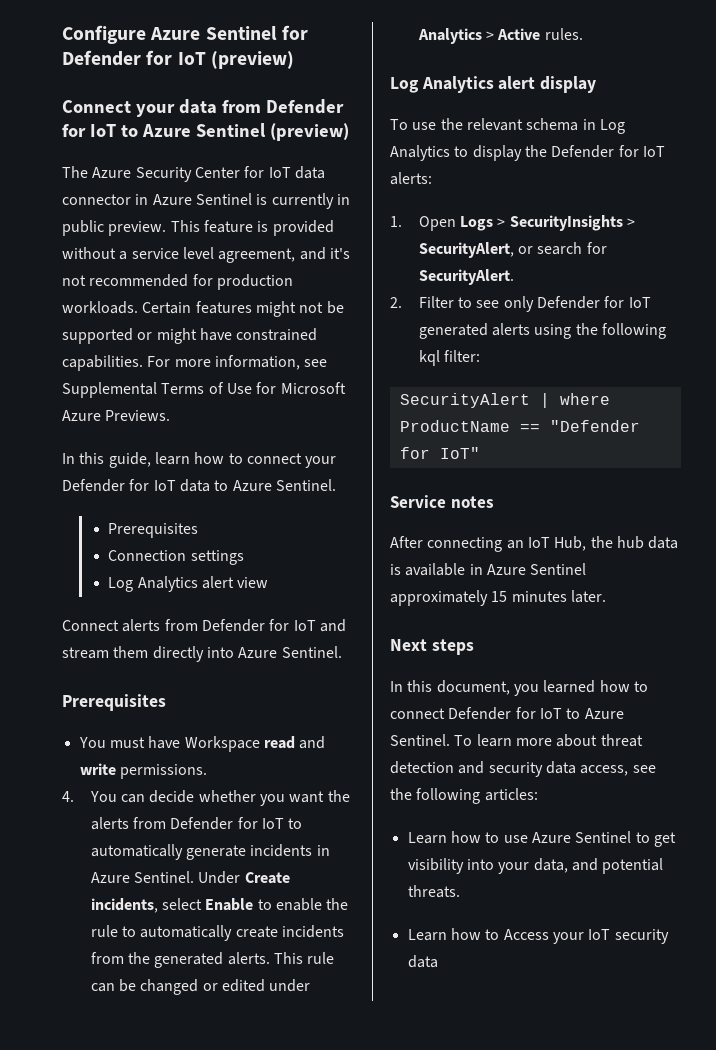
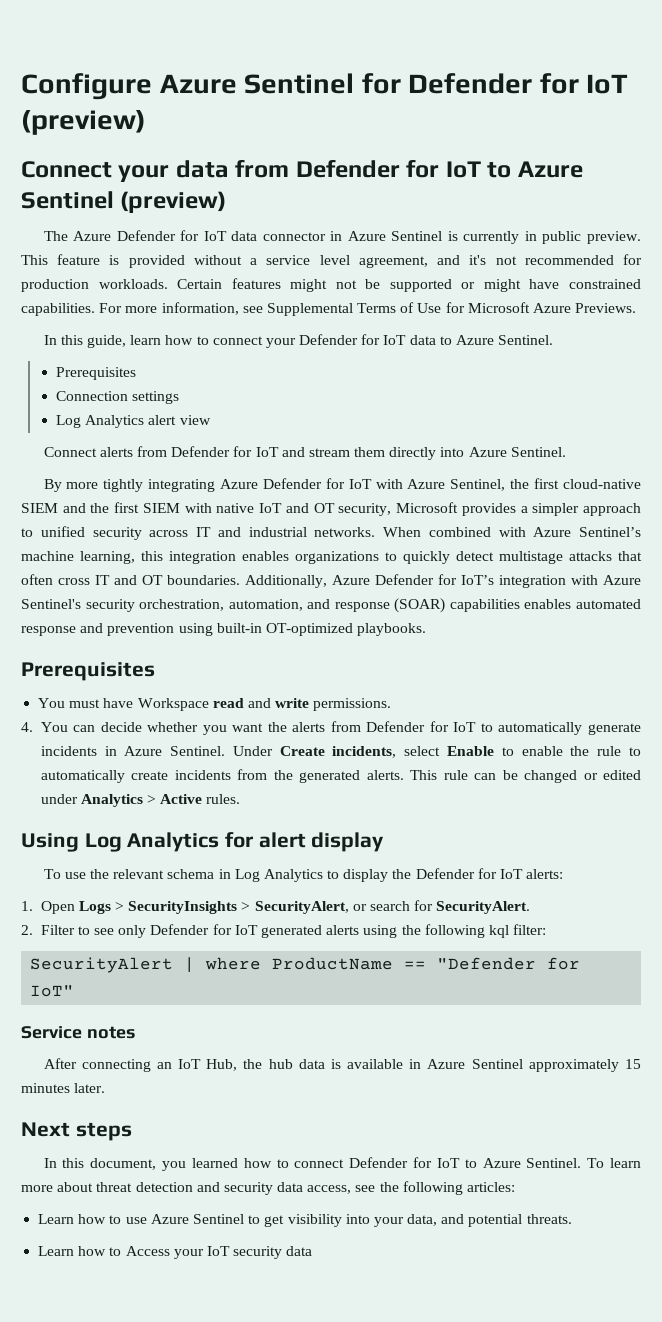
- The Azure Security Center for IoT data connector in Azure Sentinel is currently in public preview.
+ The Azure Defender for IoT data connector in Azure Sentinel is currently in public preview.
+ By more tightly integrating Azure Defender for IoT with Azure Sentinel, the first cloud-native SIEM and the first SIEM with native IoT and OT security, Microsoft provides a simpler approach to unified security across IT and industrial networks. When combined with Azure Sentinel’s machine learning, this integration enables organizations to quickly detect multistage attacks that often cross IT and OT boundaries. Additionally, Azure Defender for IoT’s integration with Azure Sentinel's security orchestration, automation, and response (SOAR) capabilities enables automated response and prevention using built-in OT-optimized playbooks.
- Log Analytics alert display
+ Using Log Analytics for alert display

